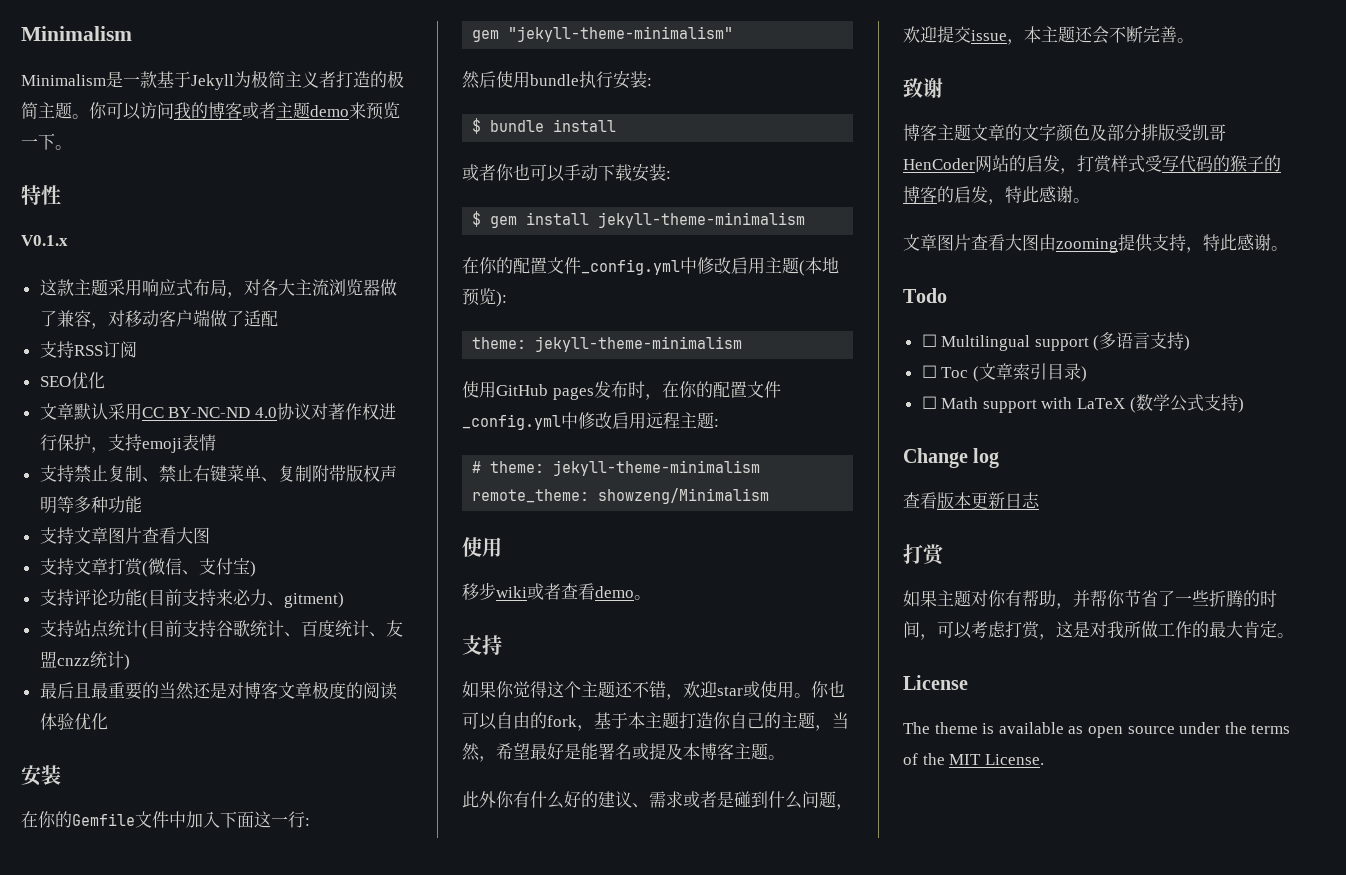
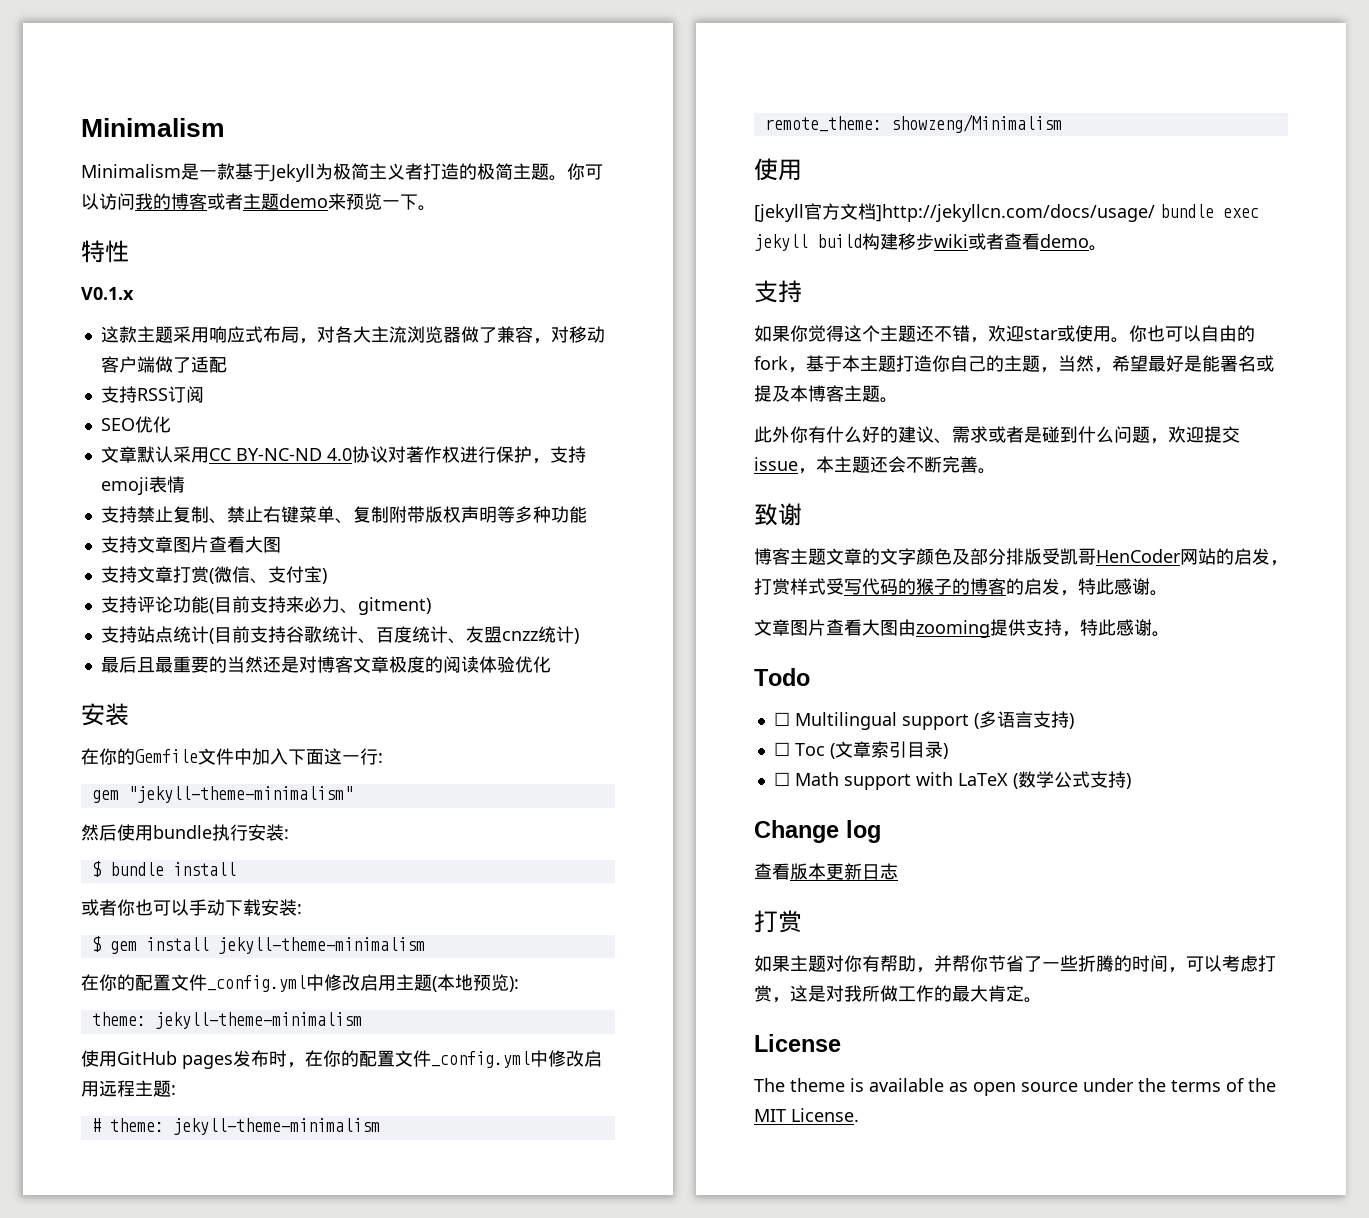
- 移步wiki或者查看demo。
+ [jekyll官方文档]http://jekyllcn.com/docs/usage/ bundle exec jekyll build构建移步wiki或者查看demo。

